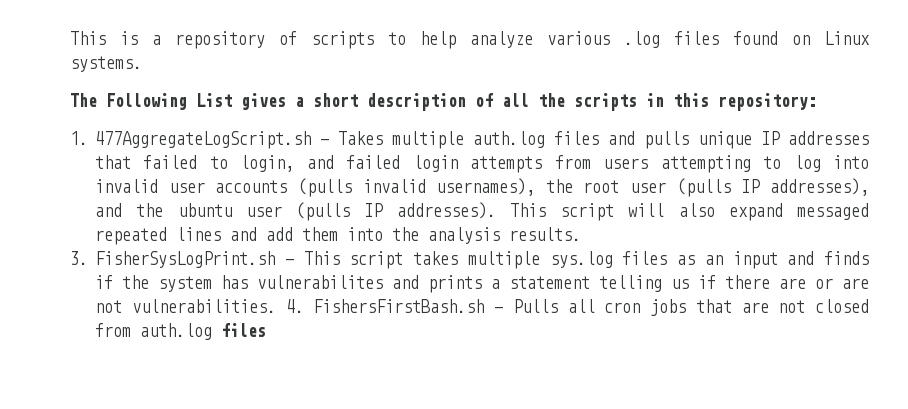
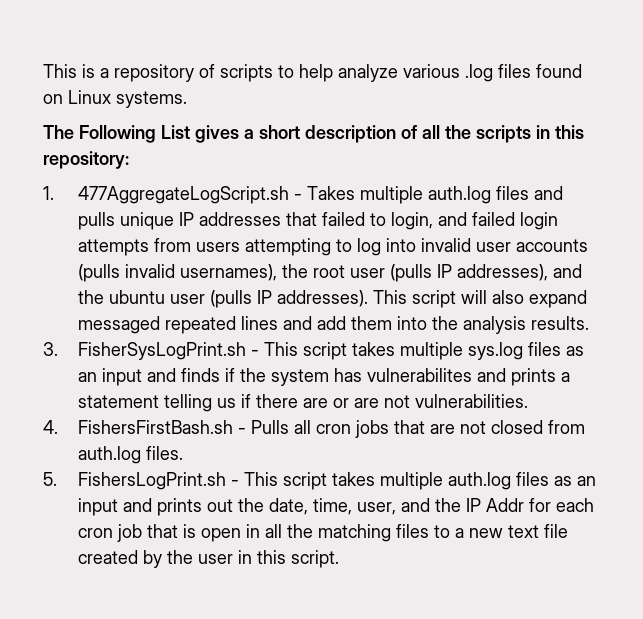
- 3. FisherSysLogPrint.sh - This script takes multiple sys.log files as an input and finds if the system has vulnerabilites and prints a statement telling us if there are or are not vulnerabilities. 4. FishersFirstBash.sh - Pulls all cron jobs that are not closed from auth.log files
+ 3. FisherSysLogPrint.sh - This script takes multiple sys.log files as an input and finds if the system has vulnerabilites and prints a statement telling us if there are or are not vulnerabilities.
+ 4. FishersFirstBash.sh - Pulls all cron jobs that are not closed from auth.log files.
+ 5. FishersLogPrint.sh - This script takes multiple auth.log files as an input and prints out the date, time, user, and the IP Addr for each cron job that is open in all the matching files to a new text file created by the user in this script.

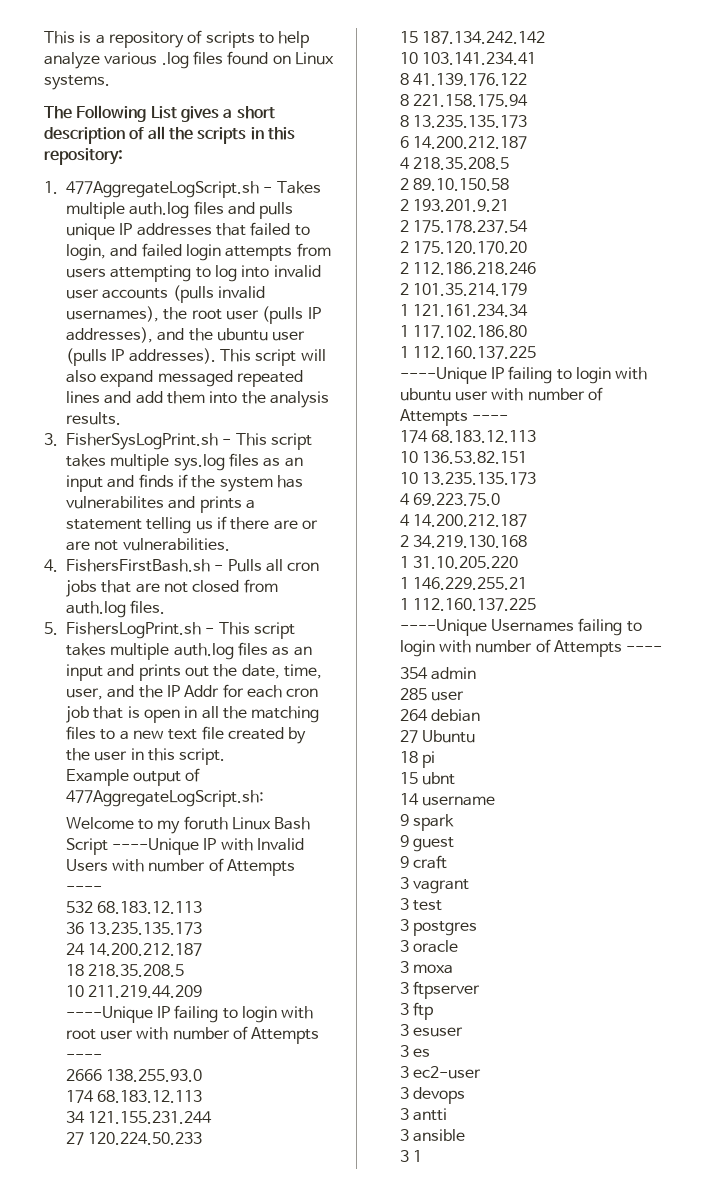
+ Example output of 477AggregateLogScript.sh:
+ Welcome to my foruth Linux Bash Script ----Unique IP with Invalid Users with number of Attempts ----
+ 532 68.183.12.113
+ 36 13.235.135.173
+ 24 14.200.212.187
+ 18 218.35.208.5
+ 10 211.219.44.209
+ ----Unique IP failing to login with root user with number of Attempts ----
+ 2666 138.255.93.0
+ 174 68.183.12.113
+ 34 121.155.231.244
+ 27 120.224.50.233
+ 15 187.134.242.142
+ 10 103.141.234.41
+ 8 41.139.176.122
+ 8 221.158.175.94
+ 8 13.235.135.173
+ 6 14.200.212.187
+ 4 218.35.208.5
+ 2 89.10.150.58
+ 2 193.201.9.21
+ 2 175.178.237.54
+ 2 175.120.170.20
+ 2 112.186.218.246
+ 2 101.35.214.179
+ 1 121.161.234.34
+ 1 117.102.186.80
+ 1 112.160.137.225
+ ----Unique IP failing to login with ubuntu user with number of Attempts ----
+ 174 68.183.12.113
+ 10 136.53.82.151
+ 10 13.235.135.173
+ 4 69.223.75.0
+ 4 14.200.212.187
+ 2 34.219.130.168
+ 1 31.10.205.220
+ 1 146.229.255.21
+ 1 112.160.137.225
+ ----Unique Usernames failing to login with number of Attempts ----
+ 354 admin
+ 285 user
+ 264 debian
+ 27 Ubuntu
+ 18 pi
+ 15 ubnt
+ 14 username
+ 9 spark
+ 9 guest
+ 9 craft
+ 3 vagrant
+ 3 test
+ 3 postgres
+ 3 oracle
+ 3 moxa
+ 3 ftpserver
+ 3 ftp
+ 3 esuser
+ 3 es
+ 3 ec2-user
+ 3 devops
+ 3 antti
+ 3 ansible
+ 3 1

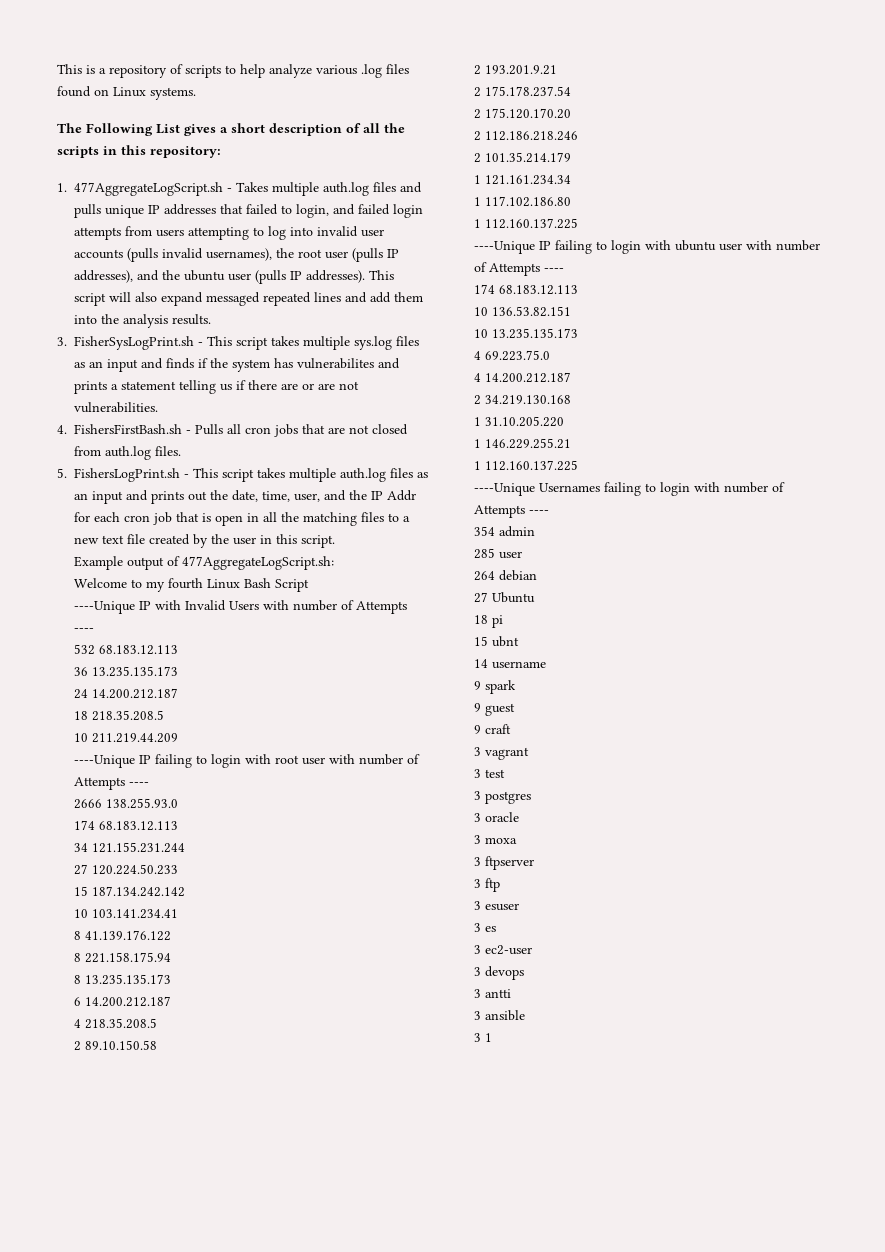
- Welcome to my foruth Linux Bash Script ----Unique IP with Invalid Users with number of Attempts ----
+ Welcome to my fourth Linux Bash Script
+ ----Unique IP with Invalid Users with number of Attempts ----

